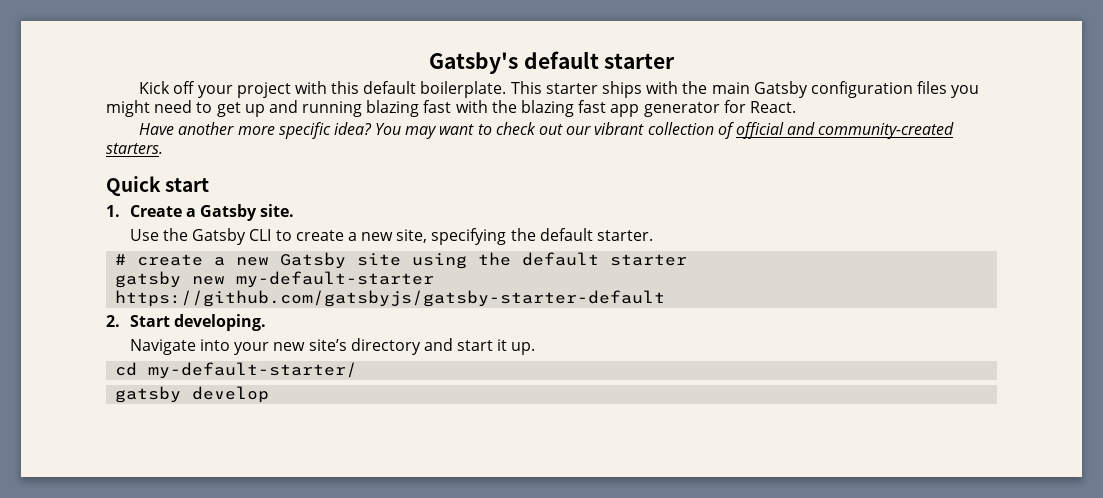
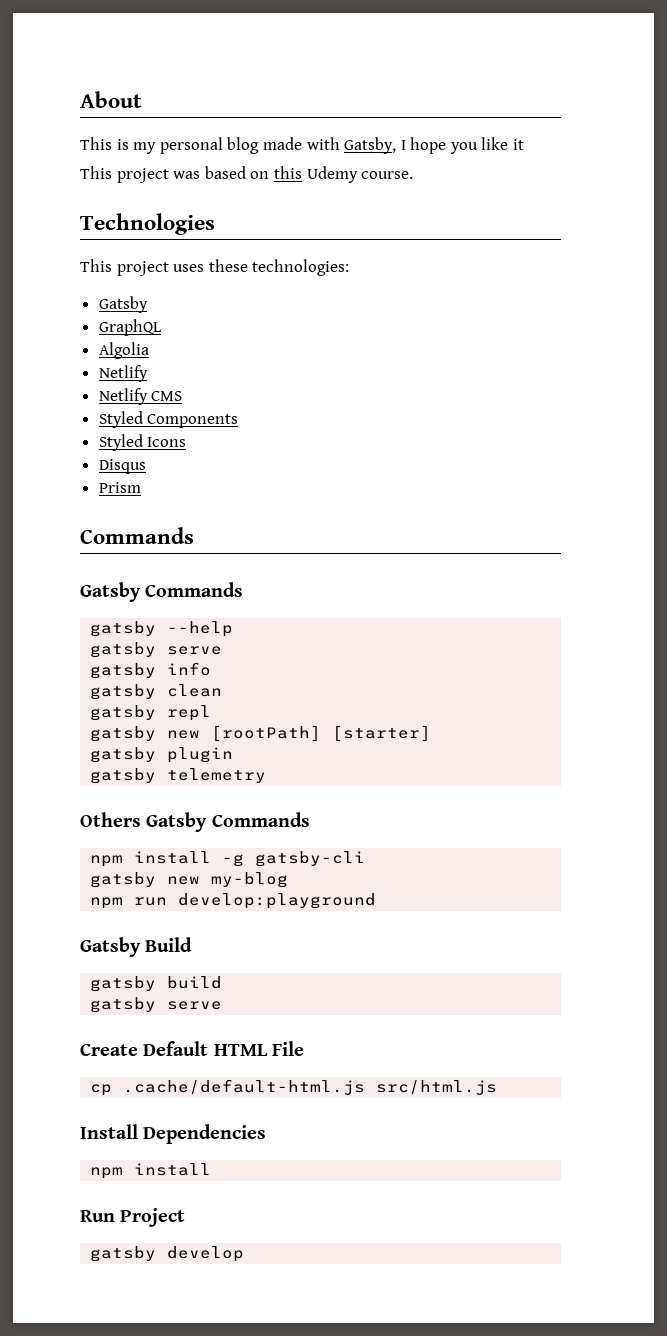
- Gatsby's default starter
- Kick off your project with this default boilerplate. This starter ships with the main Gatsby configuration files you might need to get up and running blazing fast with the blazing fast app generator for React.
- Have another more specific idea? You may want to check out our vibrant collection of official and community-created starters.
- Quick start
- 1. Create a Gatsby site.
- Use the Gatsby CLI to create a new site, specifying the default starter.
- # create a new Gatsby site using the default starter
- gatsby new my-default-starter https://github.com/gatsbyjs/gatsby-starter-default
- 2. Start developing.
- Navigate into your new site’s directory and start it up.
- cd my-default-starter/
+ About
+ This is my personal blog made with Gatsby, I hope you like it
+ This project was based on this Udemy course.
+ Technologies
+ This project uses these technologies:
+ Gatsby
+ GraphQL
+ Algolia
+ Netlify
+ Netlify CMS
+ Styled Components
+ Styled Icons
+ Disqus
+ Prism
+ Commands
+ Gatsby Commands
+ gatsby --help
+ gatsby serve
+ gatsby info
+ gatsby clean
+ gatsby repl
+ gatsby new [rootPath] [starter]
+ gatsby plugin
+ gatsby telemetry
+ Others Gatsby Commands
+ npm install -g gatsby-cli
+ gatsby new my-blog
+ npm run develop:playground
+ Gatsby Build
+ gatsby build
+ gatsby serve
+ Create Default HTML File
+ cp .cache/default-html.js src/html.js
+ Install Dependencies
+ npm install
+ Run Project

